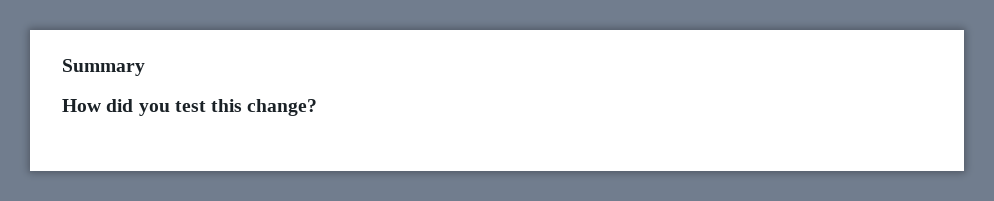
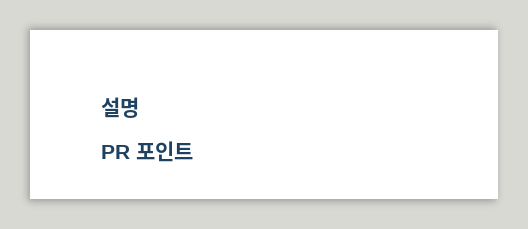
- Summary
- How did you test this change?
+ 설명
+ PR 포인트

